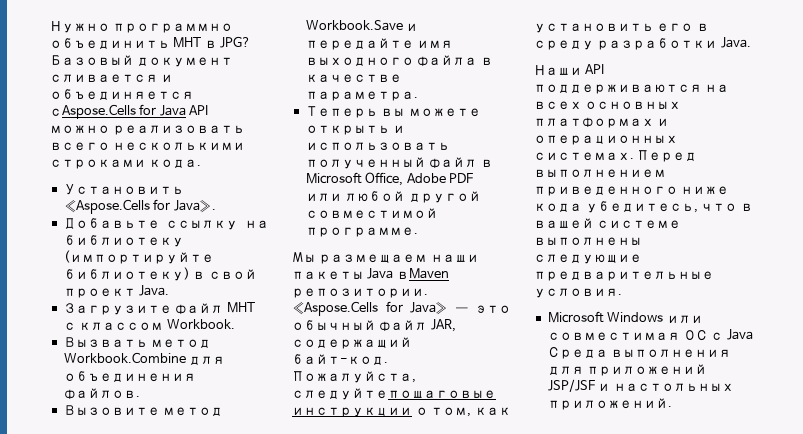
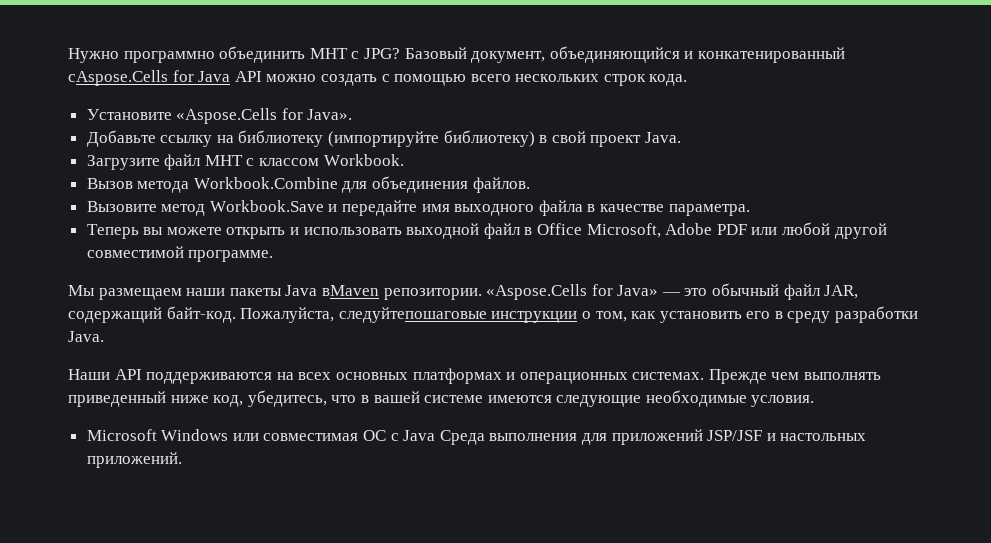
- Нужно программно объединить MHT в JPG?
+ Нужно программно объединить MHT с JPG?
- Базовый документ сливается и объединяется сAspose.Cells for Java API можно реализовать всего несколькими строками кода.
+ Базовый документ, объединяющийся и конкатенированный сAspose.Cells for Java API можно создать с помощью всего нескольких строк кода.
- Установить «Aspose.Cells for Java».
+ Установите «Aspose.Cells for Java».
- Вызвать метод Workbook.Combine для объединения файлов.
+ Вызов метода Workbook.Combine для объединения файлов.
- Теперь вы можете открыть и использовать полученный файл в Microsoft Office, Adobe PDF или любой другой совместимой программе.
+ Теперь вы можете открыть и использовать выходной файл в Office Microsoft, Adobe PDF или любой другой совместимой программе.
- Перед выполнением приведенного ниже кода убедитесь, что в вашей системе выполнены следующие предварительные условия.
+ Прежде чем выполнять приведенный ниже код, убедитесь, что в вашей системе имеются следующие необходимые условия.

